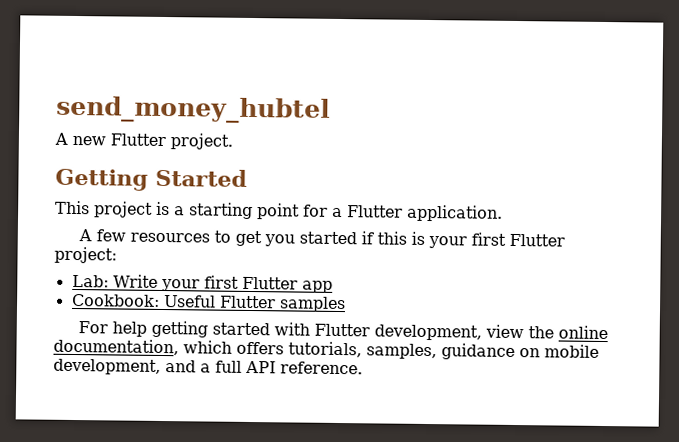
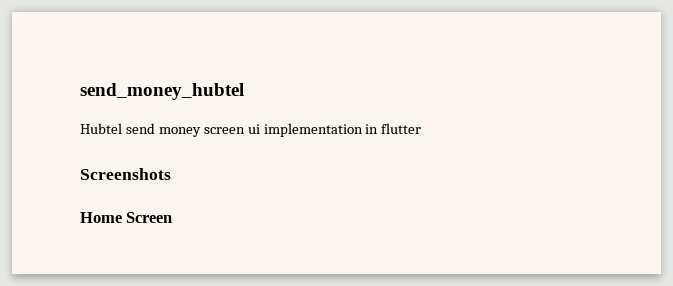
- A new Flutter project.
- Getting Started
- This project is a starting point for a Flutter application.
- A few resources to get you started if this is your first Flutter project:
- Lab: Write your first Flutter app
- Cookbook: Useful Flutter samples
- For help getting started with Flutter development, view the online documentation, which offers tutorials, samples, guidance on mobile development, and a full API reference.
+ Hubtel send money screen ui implementation in flutter
+ Screenshots
+ Home Screen

